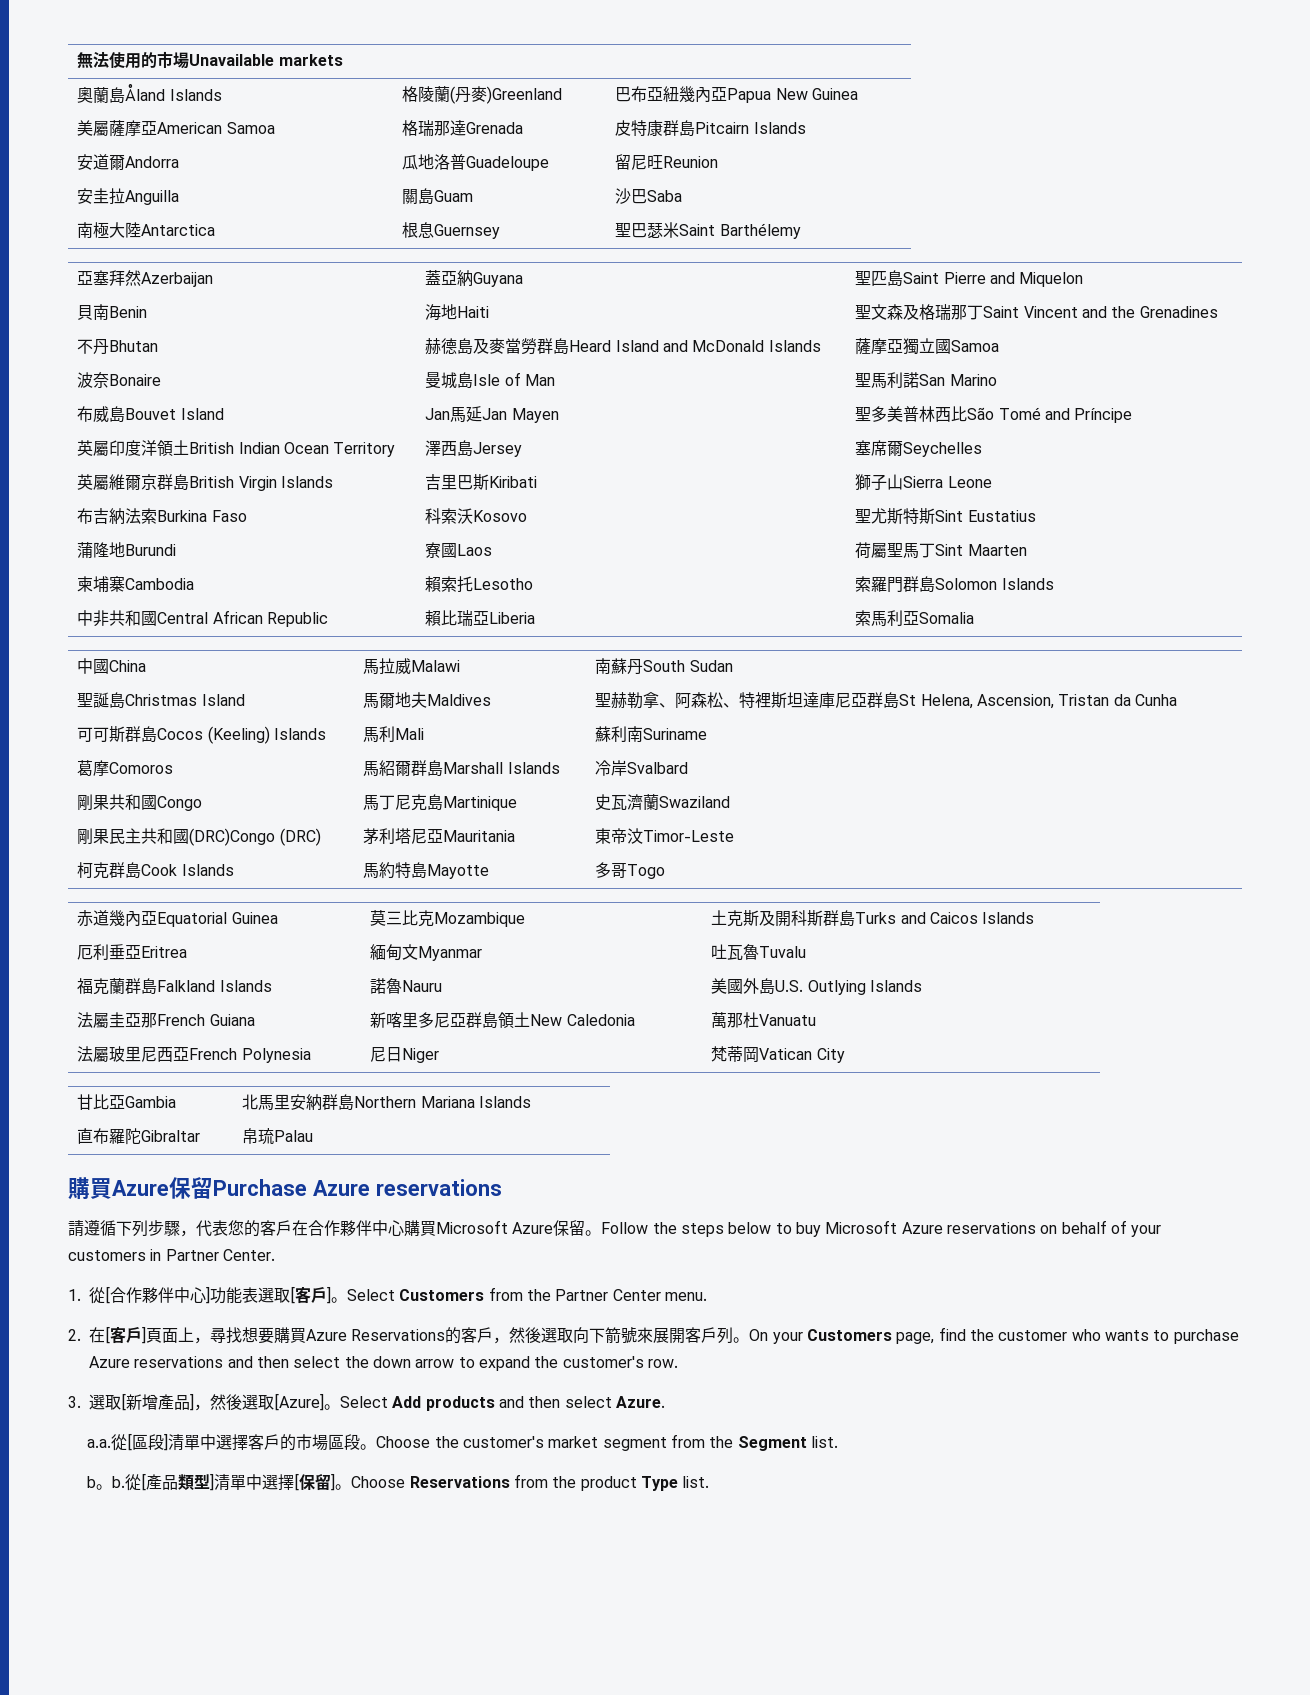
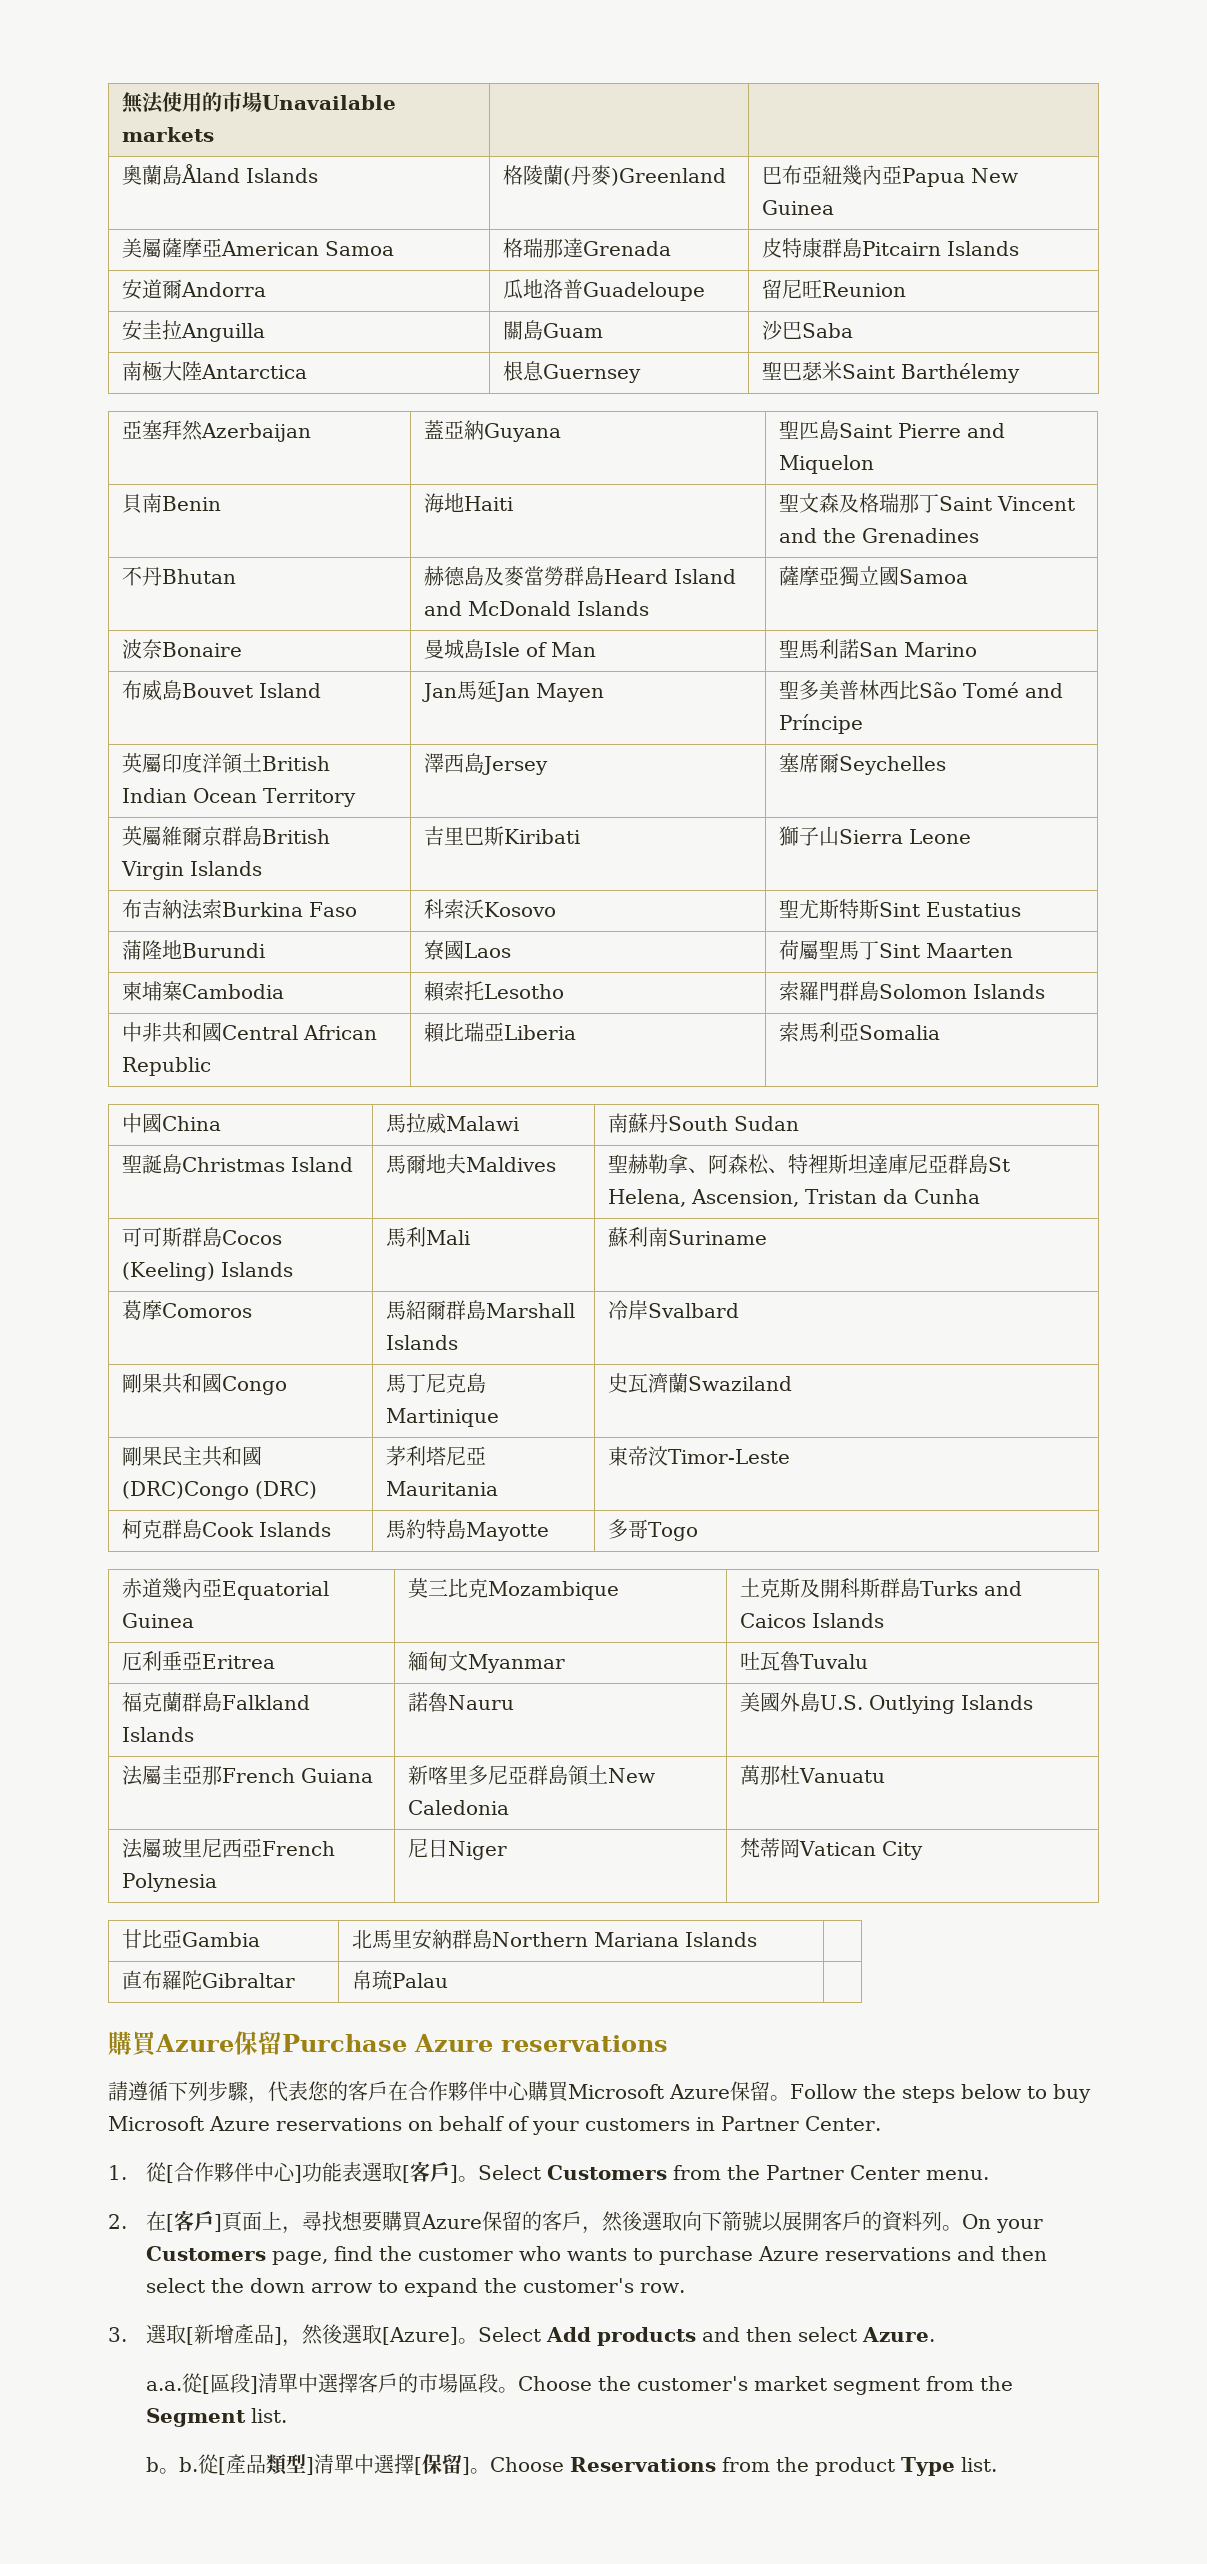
- 2.在[客戶]頁面上，尋找想要購買Azure Reservations的客戶，然後選取向下箭號來展開客戶列。
+ 2.在[客戶]頁面上，尋找想要購買Azure保留的客戶，然後選取向下箭號以展開客戶的資料列。

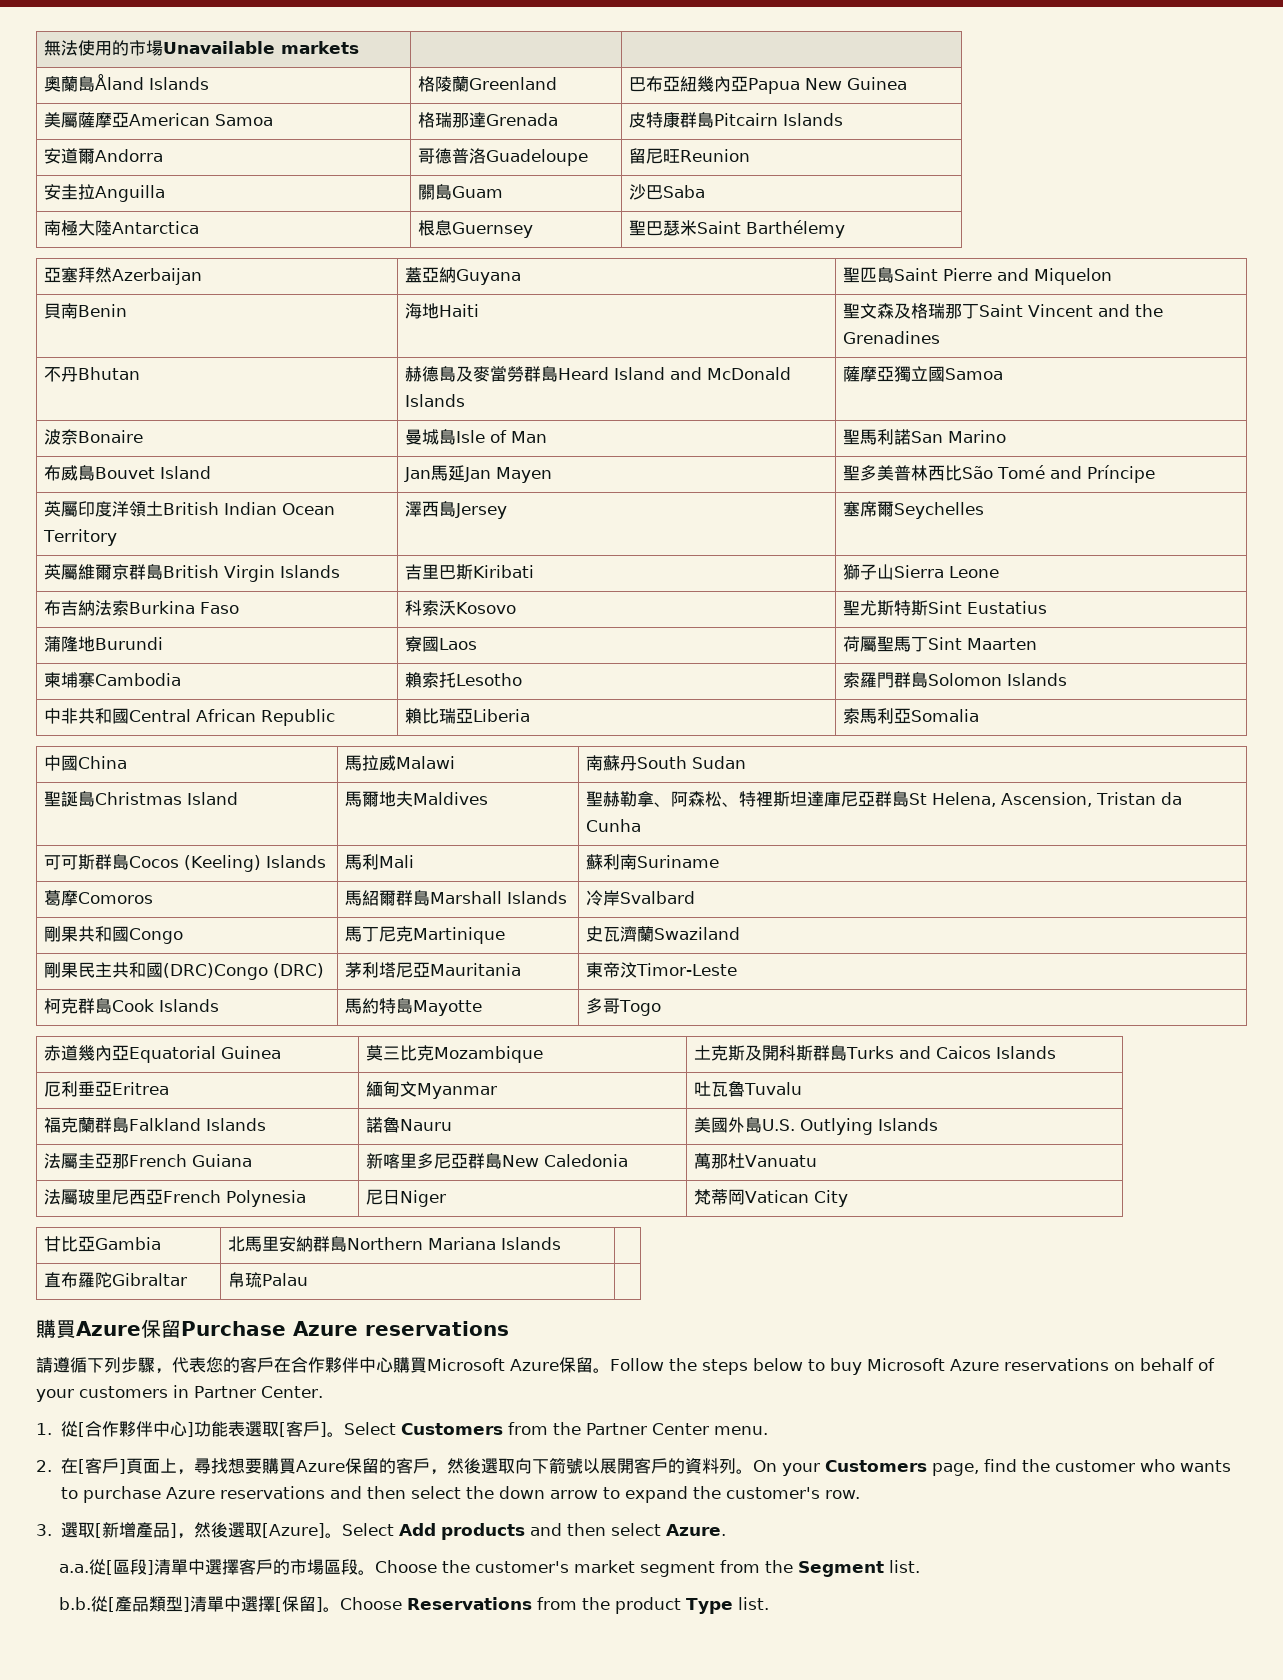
- 奧蘭島Åland Islands | 格陵蘭(丹麥)Greenland | 巴布亞紐幾內亞Papua New Guinea
+ 奧蘭島Åland Islands | 格陵蘭Greenland | 巴布亞紐幾內亞Papua New Guinea
- 安道爾Andorra | 瓜地洛普Guadeloupe | 留尼旺Reunion
+ 安道爾Andorra | 哥德普洛Guadeloupe | 留尼旺Reunion
- 剛果共和國Congo | 馬丁尼克島Martinique | 史瓦濟蘭Swaziland
+ 剛果共和國Congo | 馬丁尼克Martinique | 史瓦濟蘭Swaziland
- 法屬圭亞那French Guiana | 新喀里多尼亞群島領土New Caledonia | 萬那杜Vanuatu
+ 法屬圭亞那French Guiana | 新喀里多尼亞群島New Caledonia | 萬那杜Vanuatu
- b。b.從[產品類型]清單中選擇[保留]。
+ b.b.從[產品類型]清單中選擇[保留]。

